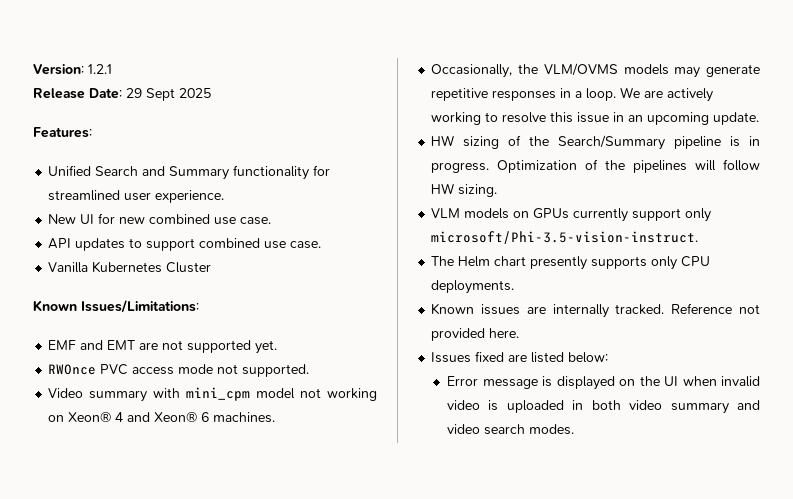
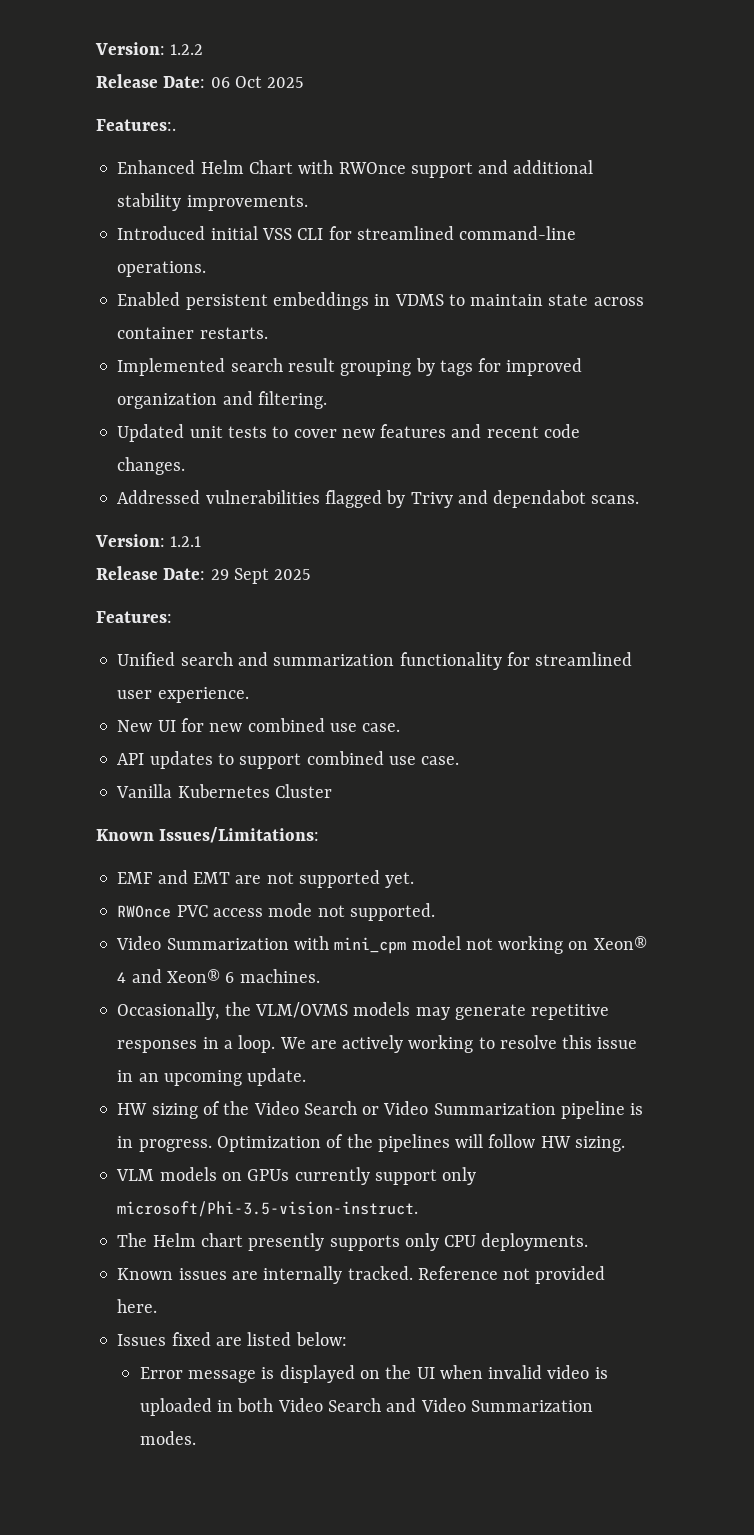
+ Version: 1.2.2
+ Release Date: 06 Oct 2025
+ Features:.
+ Enhanced Helm Chart with RWOnce support and additional stability improvements.
+ Introduced initial VSS CLI for streamlined command-line operations.
+ Enabled persistent embeddings in VDMS to maintain state across container restarts.
+ Implemented search result grouping by tags for improved organization and filtering.
+ Updated unit tests to cover new features and recent code changes.
+ Addressed vulnerabilities flagged by Trivy and dependabot scans.
- Unified Search and Summary functionality for streamlined user experience.
+ Unified search and summarization functionality for streamlined user experience.
- Video summary with mini_cpm model not working on Xeon® 4 and Xeon® 6 machines.
+ Video Summarization with mini_cpm model not working on Xeon® 4 and Xeon® 6 machines.
- HW sizing of the Search/Summary pipeline is in progress.
+ HW sizing of the Video Search or Video Summarization pipeline is in progress.
- Error message is displayed on the UI when invalid video is uploaded in both video summary and video search modes.
+ Error message is displayed on the UI when invalid video is uploaded in both Video Search and Video Summarization modes.

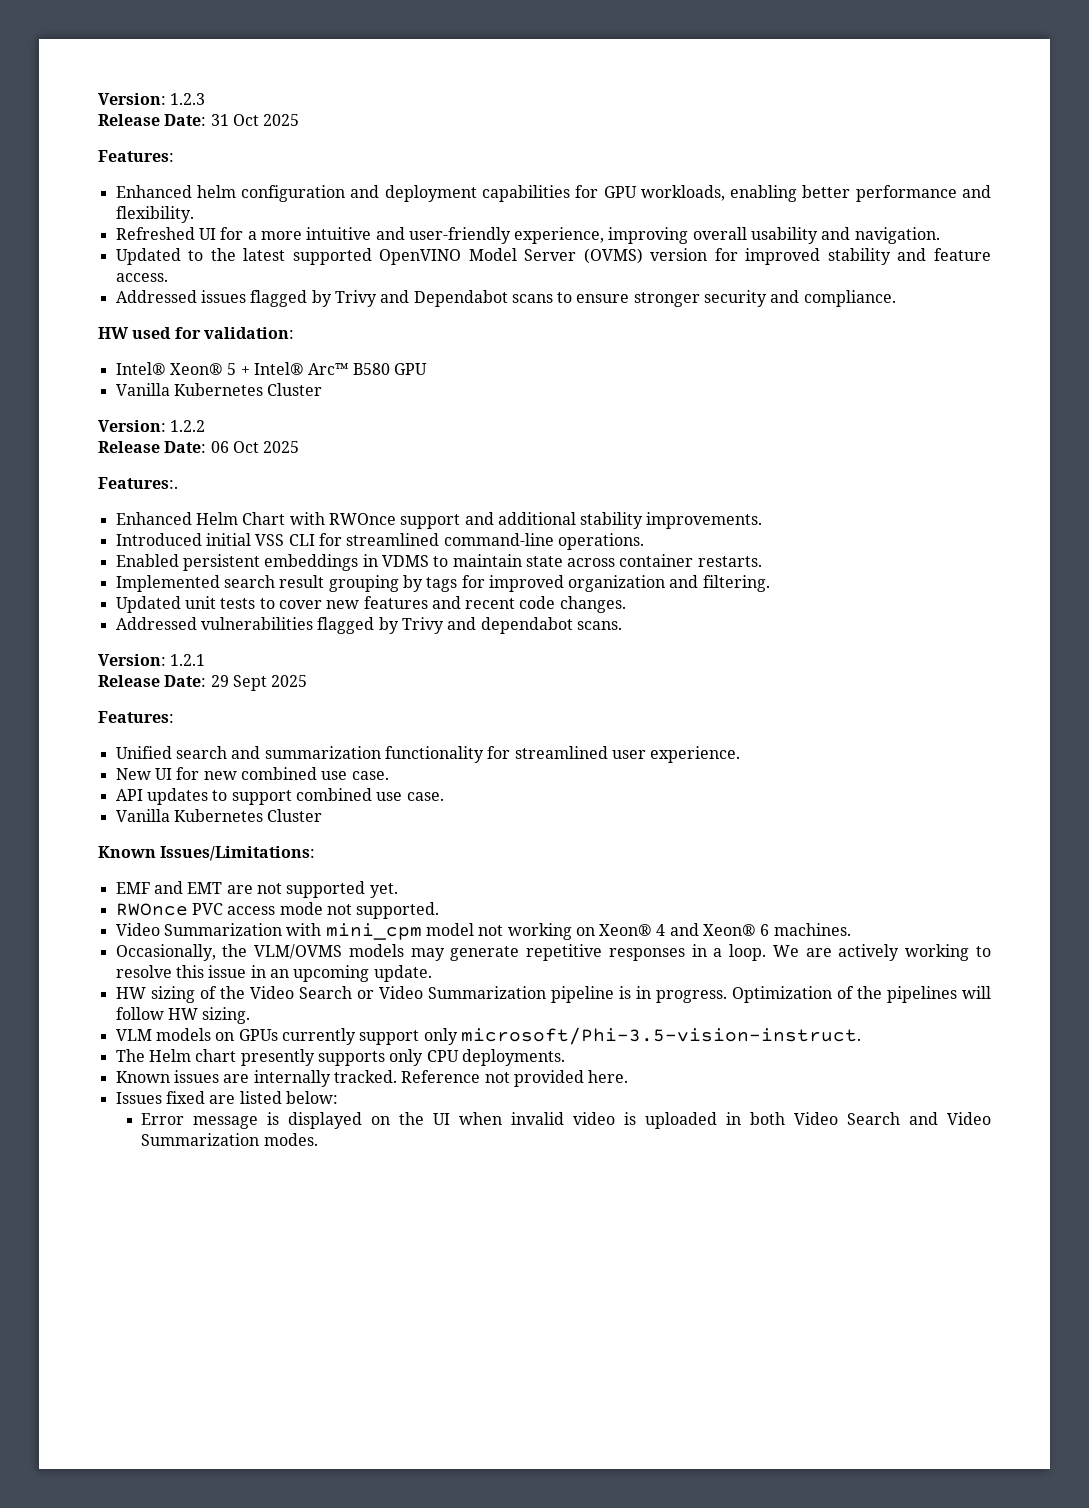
+ Version: 1.2.3
+ Release Date: 31 Oct 2025
+ Features:
+ Enhanced helm configuration and deployment capabilities for GPU workloads, enabling better performance and flexibility.
+ Refreshed UI for a more intuitive and user-friendly experience, improving overall usability and navigation.
+ Updated to the latest supported OpenVINO Model Server (OVMS) version for improved stability and feature access.
+ Addressed issues flagged by Trivy and Dependabot scans to ensure stronger security and compliance.
+ HW used for validation:
+ Intel® Xeon® 5 + Intel® Arc™ B580 GPU
+ Vanilla Kubernetes Cluster

